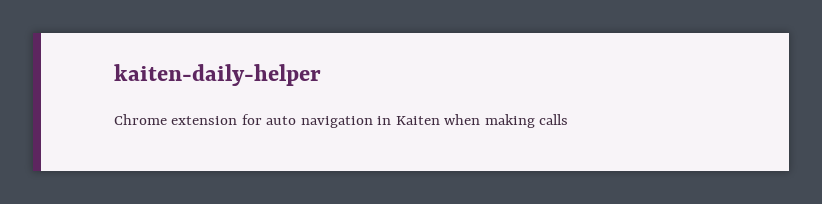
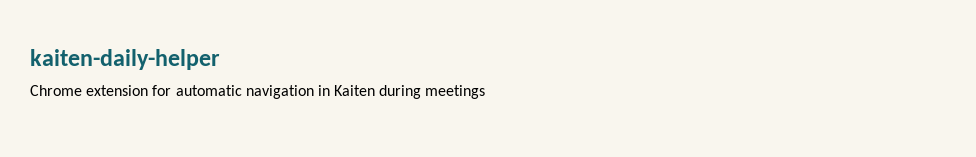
- Chrome extension for auto navigation in Kaiten when making calls
+ Chrome extension for automatic navigation in Kaiten during meetings

